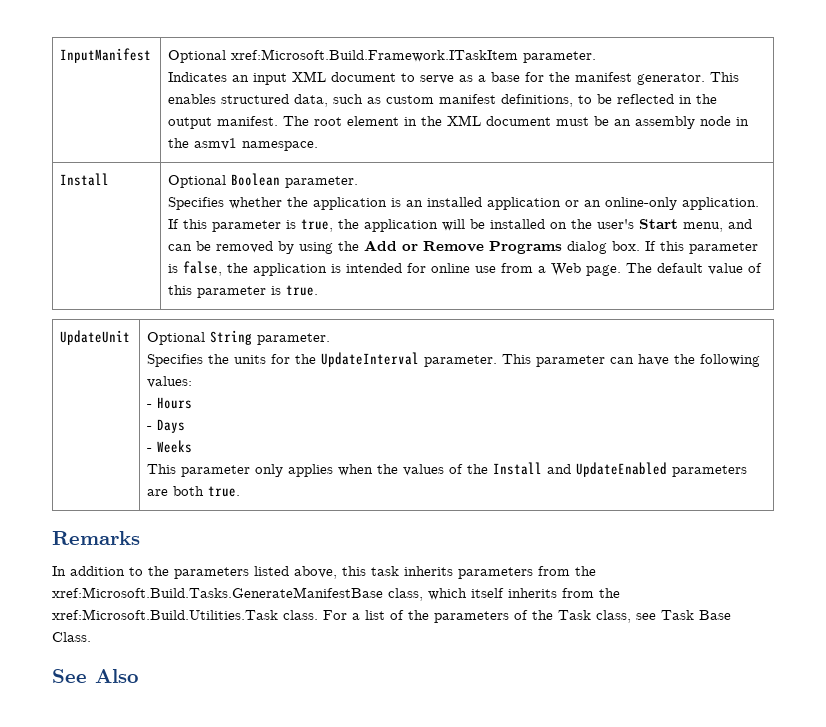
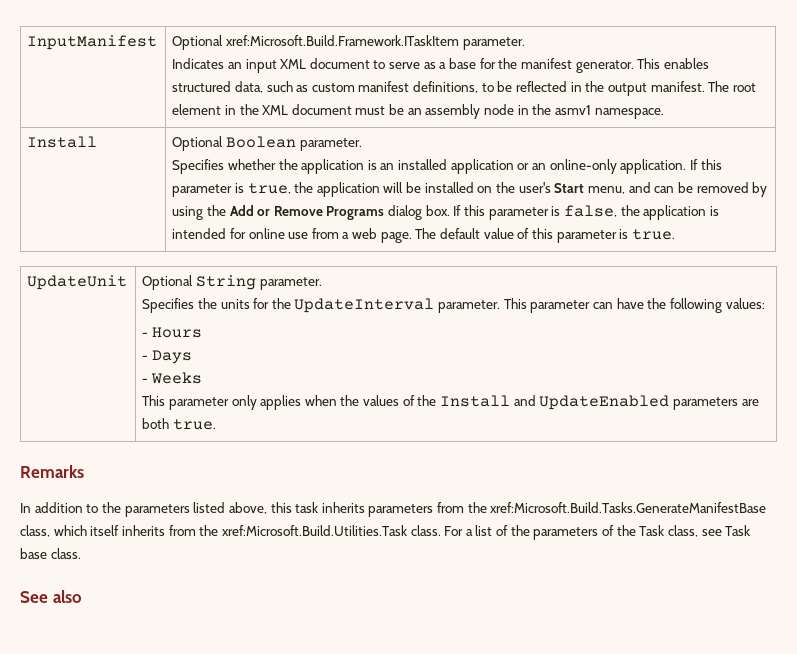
- If this parameter is false, the application is intended for online use from a Web page.
+ If this parameter is false, the application is intended for online use from a web page.
- For a list of the parameters of the Task class, see Task Base Class.
+ For a list of the parameters of the Task class, see Task base class.
- See Also
+ See also

